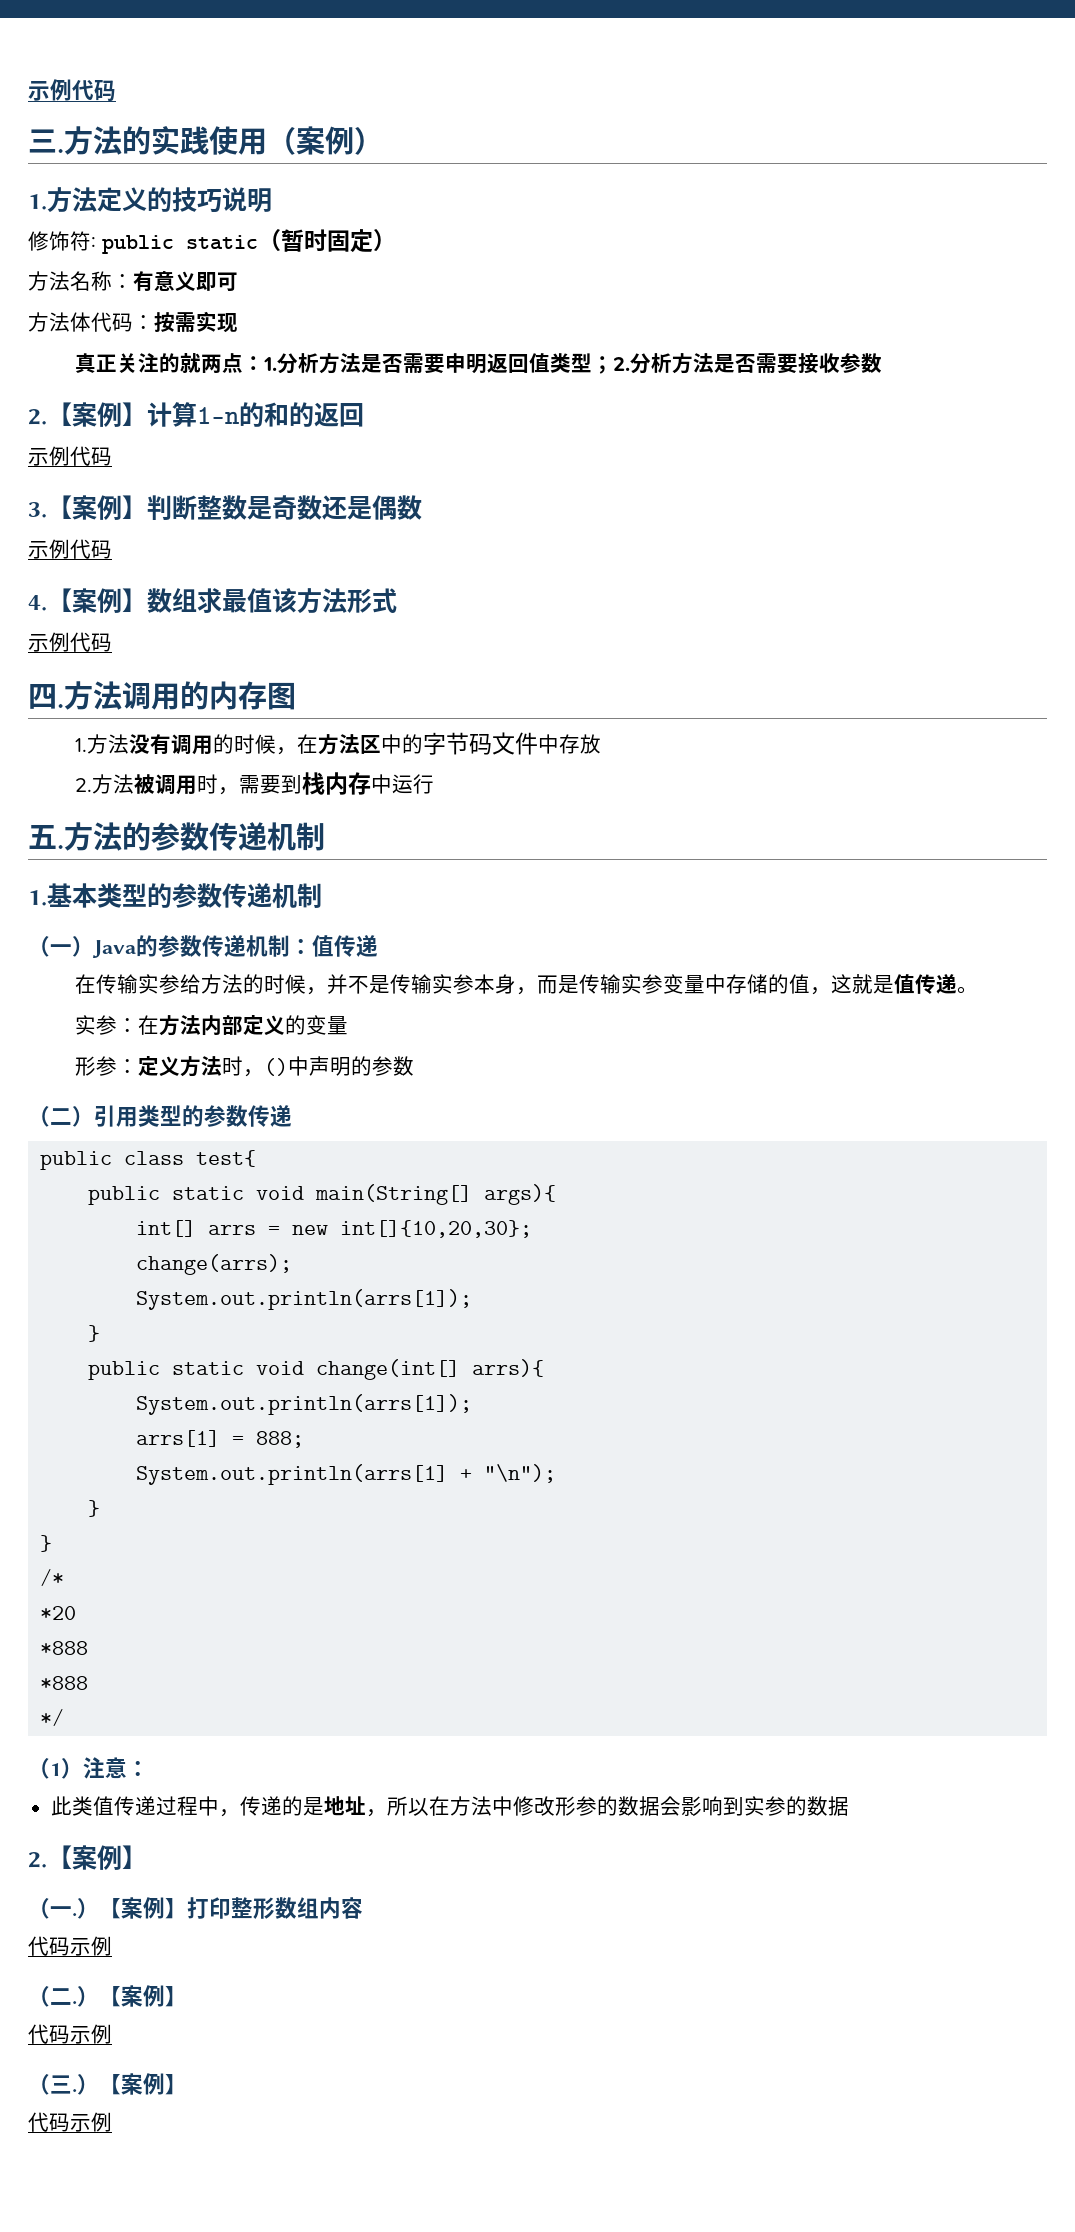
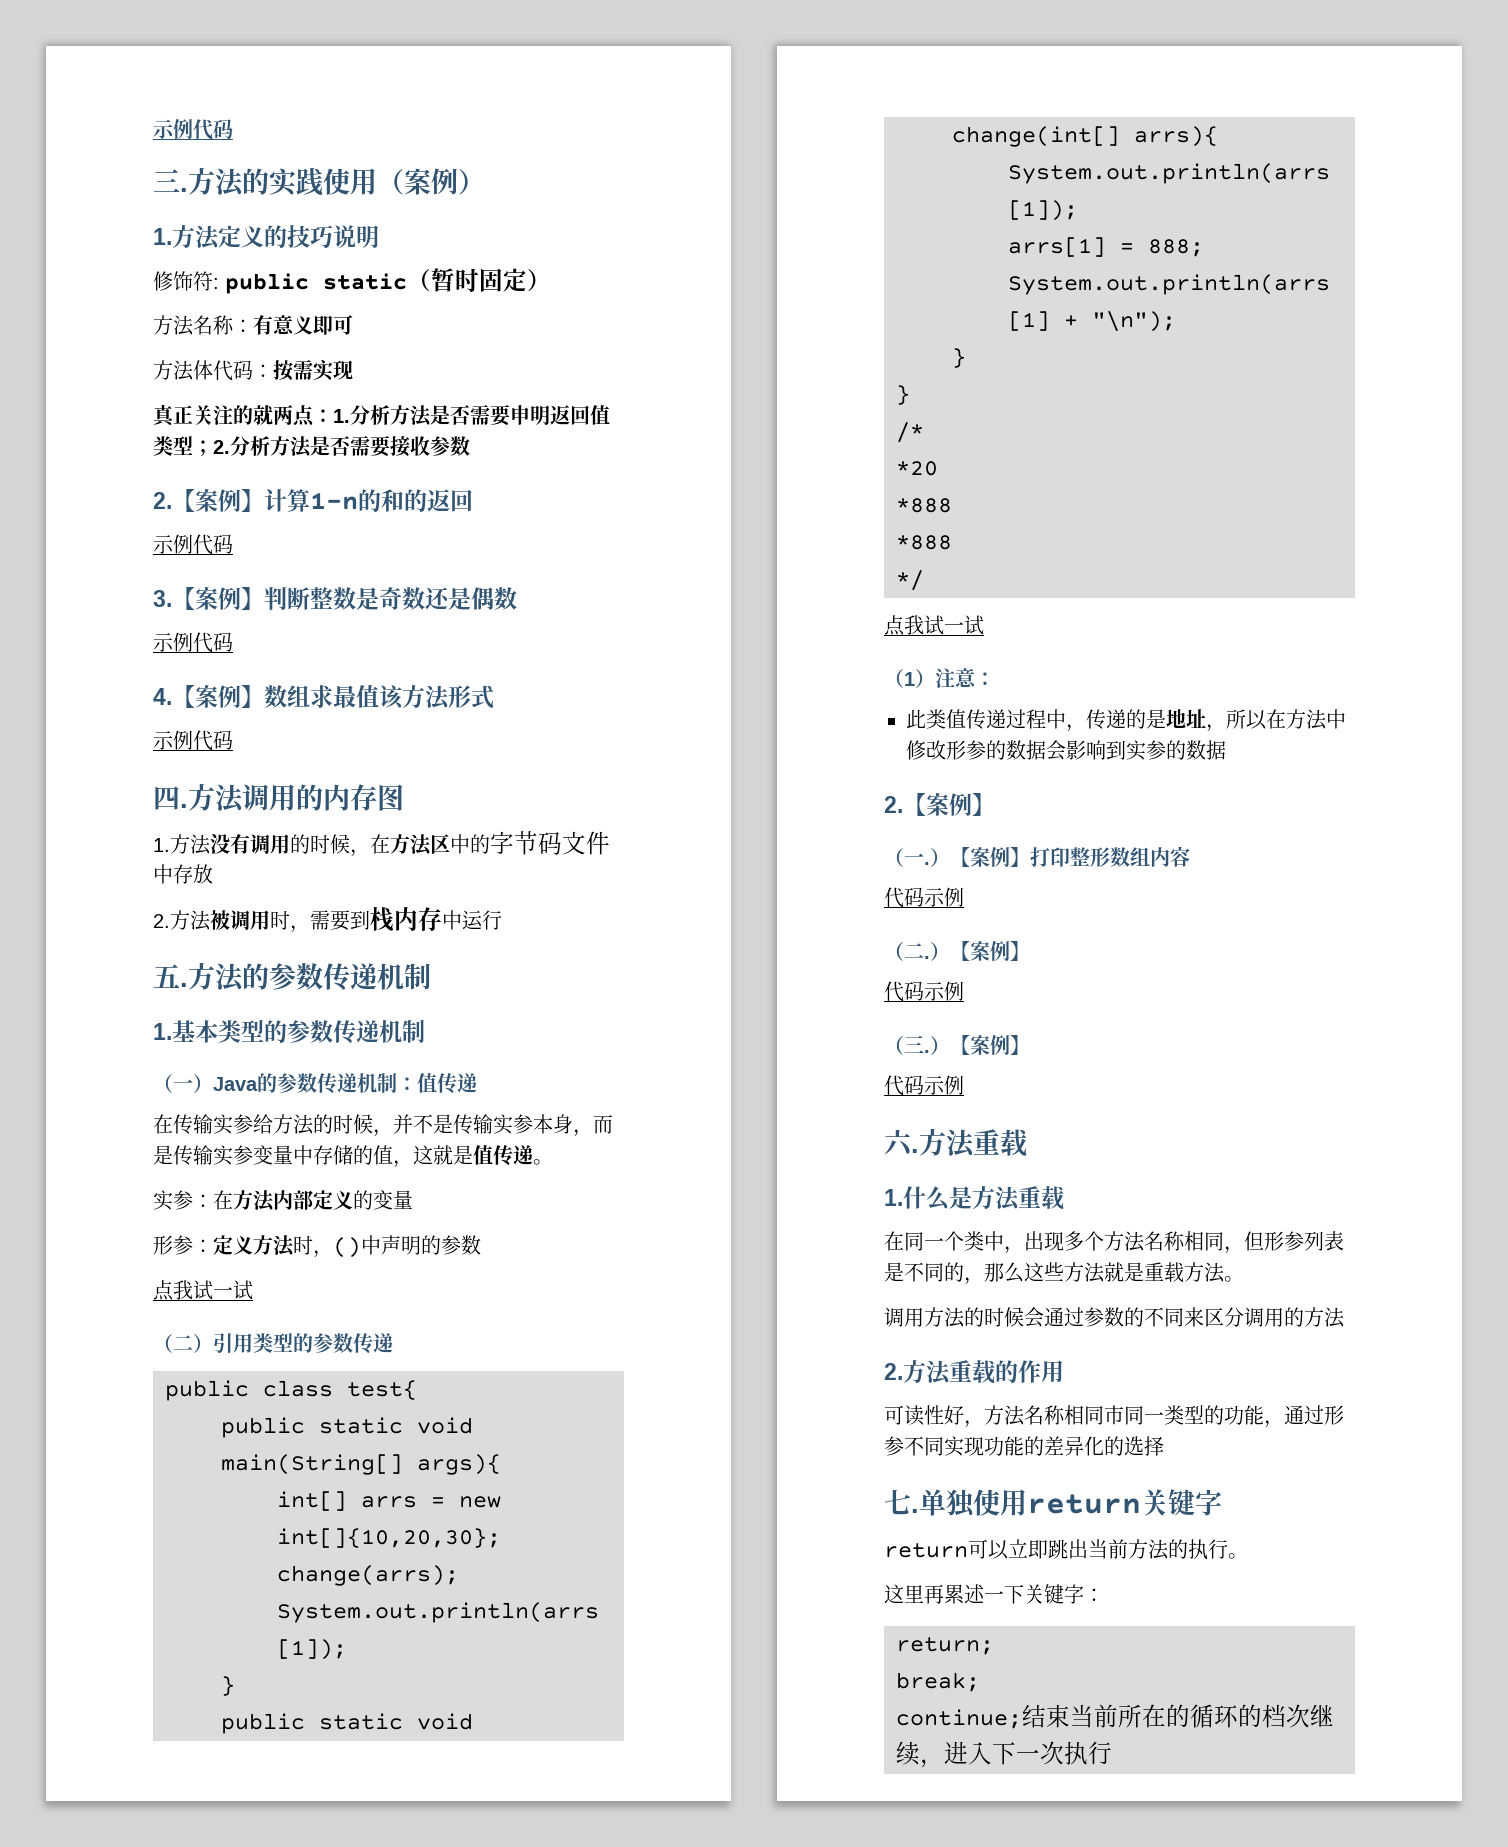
  形参：定义方法时，()中声明的参数
+ 点我试一试
  */
+ 点我试一试
+ 六.方法重载
+ 1.什么是方法重载
+ 在同一个类中，出现多个方法名称相同，但形参列表是不同的，那么这些方法就是重载方法。
+ 调用方法的时候会通过参数的不同来区分调用的方法
+ 2.方法重载的作用
+ 可读性好，方法名称相同市同一类型的功能，通过形参不同实现功能的差异化的选择
+ 七.单独使用return关键字
+ return可以立即跳出当前方法的执行。
+ 这里再累述一下关键字：
+ return;
+ break;
+ continue;结束当前所在的循环的档次继续，进入下一次执行

